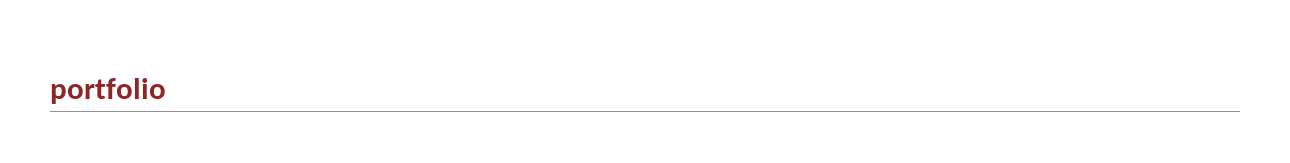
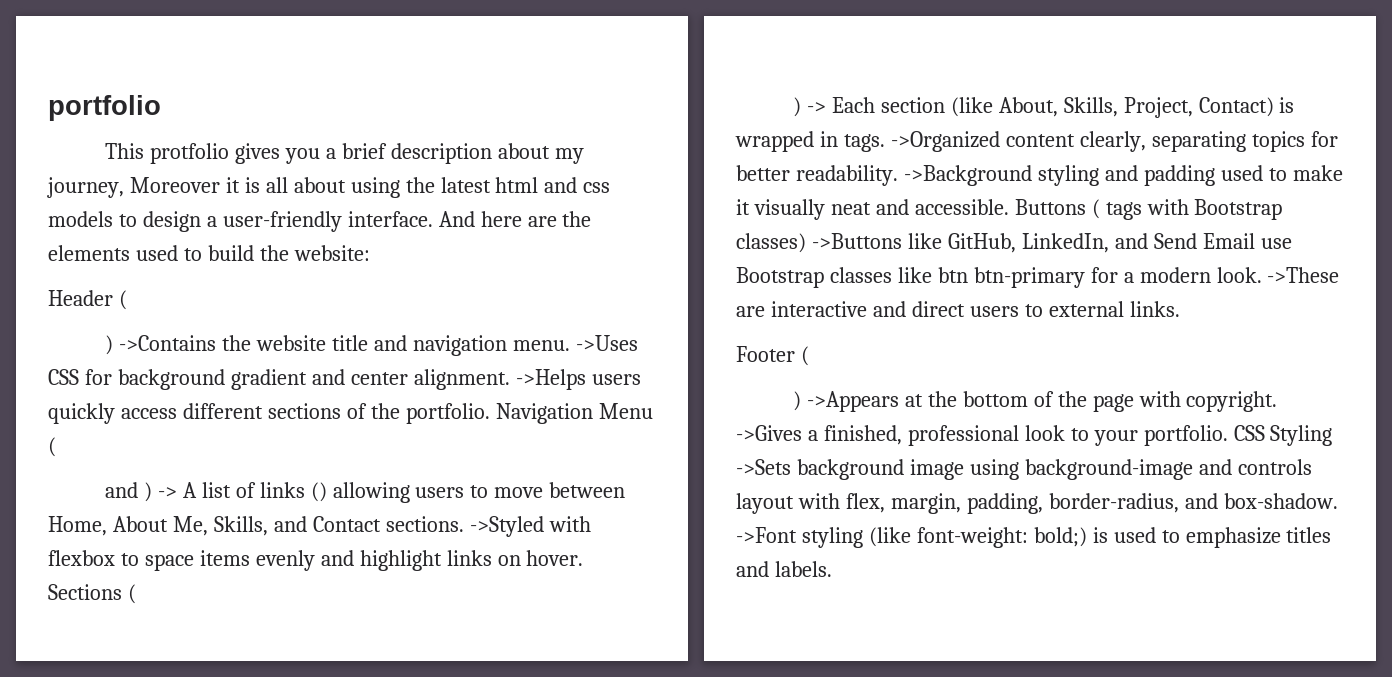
+ This protfolio gives you a brief description about my journey, Moreover it is all about using the latest html and css models to design a user-friendly interface. And here are the elements used to build the website:
+ Header (
+ ) ->Contains the website title and navigation menu. ->Uses CSS for background gradient and center alignment. ->Helps users quickly access different sections of the portfolio. Navigation Menu (
+ and ) -> A list of links () allowing users to move between Home, About Me, Skills, and Contact sections. ->Styled with flexbox to space items evenly and highlight links on hover. Sections (
+ ) -> Each section (like About, Skills, Project, Contact) is wrapped in tags. ->Organized content clearly, separating topics for better readability. ->Background styling and padding used to make it visually neat and accessible. Buttons ( tags with Bootstrap classes) ->Buttons like GitHub, LinkedIn, and Send Email use Bootstrap classes like btn btn-primary for a modern look. ->These are interactive and direct users to external links.
+ Footer (
+ ) ->Appears at the bottom of the page with copyright. ->Gives a finished, professional look to your portfolio. CSS Styling ->Sets background image using background-image and controls layout with flex, margin, padding, border-radius, and box-shadow. ->Font styling (like font-weight: bold;) is used to emphasize titles and labels.

